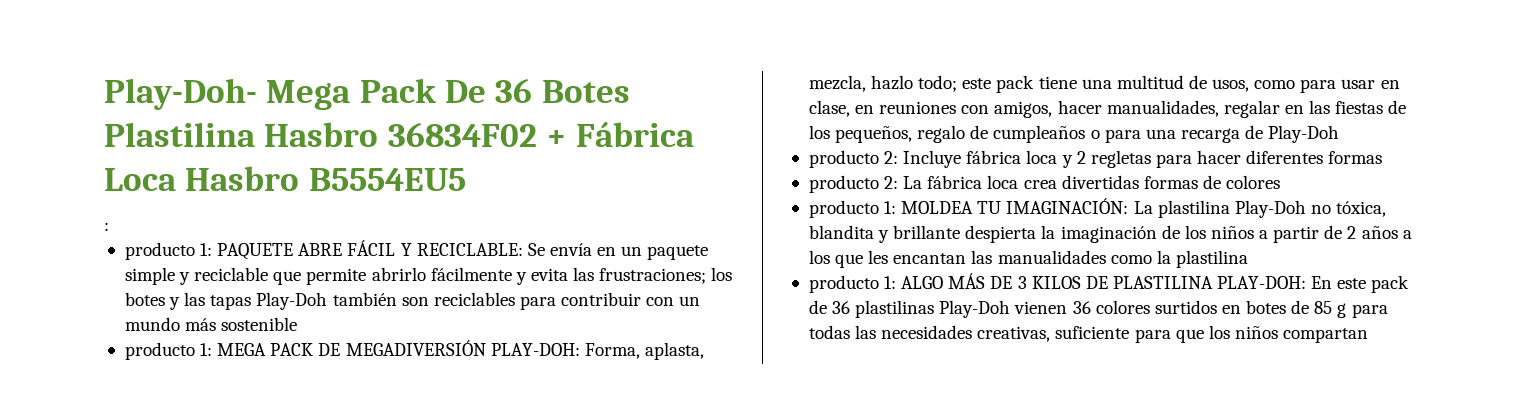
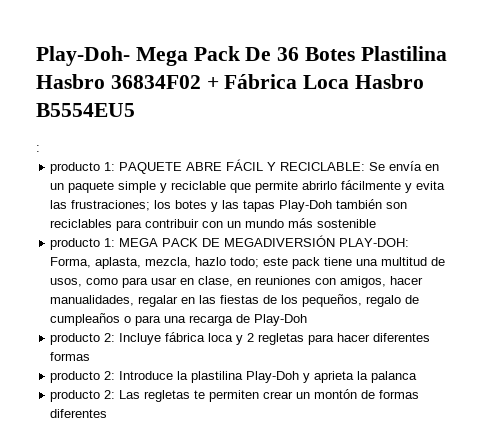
- producto 2: La fábrica loca crea divertidas formas de colores
- producto 1: MOLDEA TU IMAGINACIÓN: La plastilina Play-Doh no tóxica, blandita y brillante despierta la imaginación de los niños a partir de 2 años a los que les encantan las manualidades como la plastilina
- producto 1: ALGO MÁS DE 3 KILOS DE PLASTILINA PLAY-DOH: En este pack de 36 plastilinas Play-Doh vienen 36 colores surtidos en botes de 85 g para todas las necesidades creativas, suficiente para que los niños compartan
+ producto 2: Introduce la plastilina Play-Doh y aprieta la palanca
+ producto 2: Las regletas te permiten crear un montón de formas diferentes

